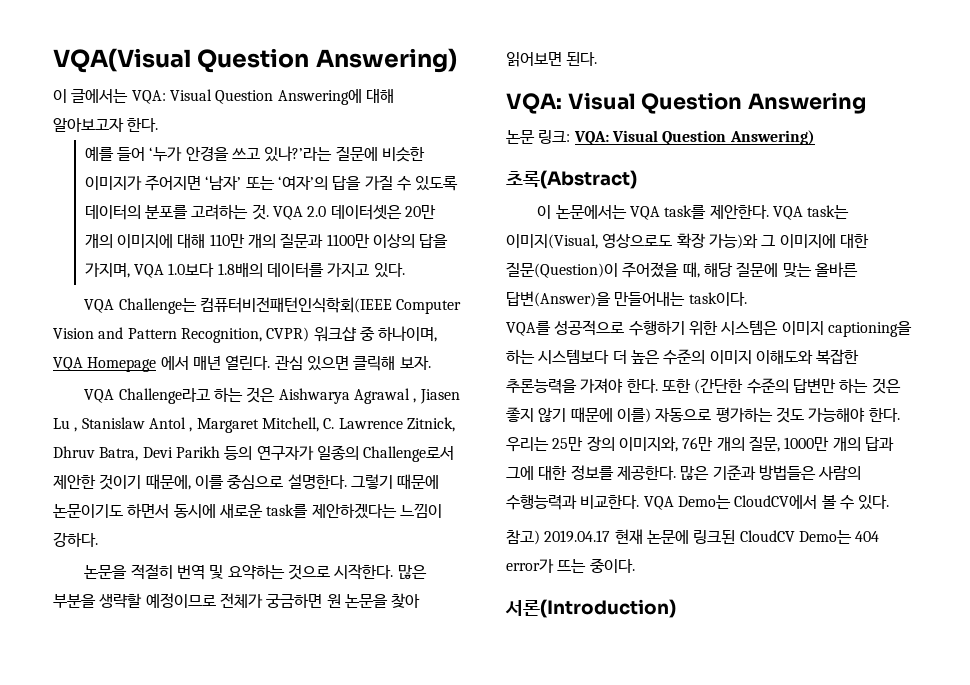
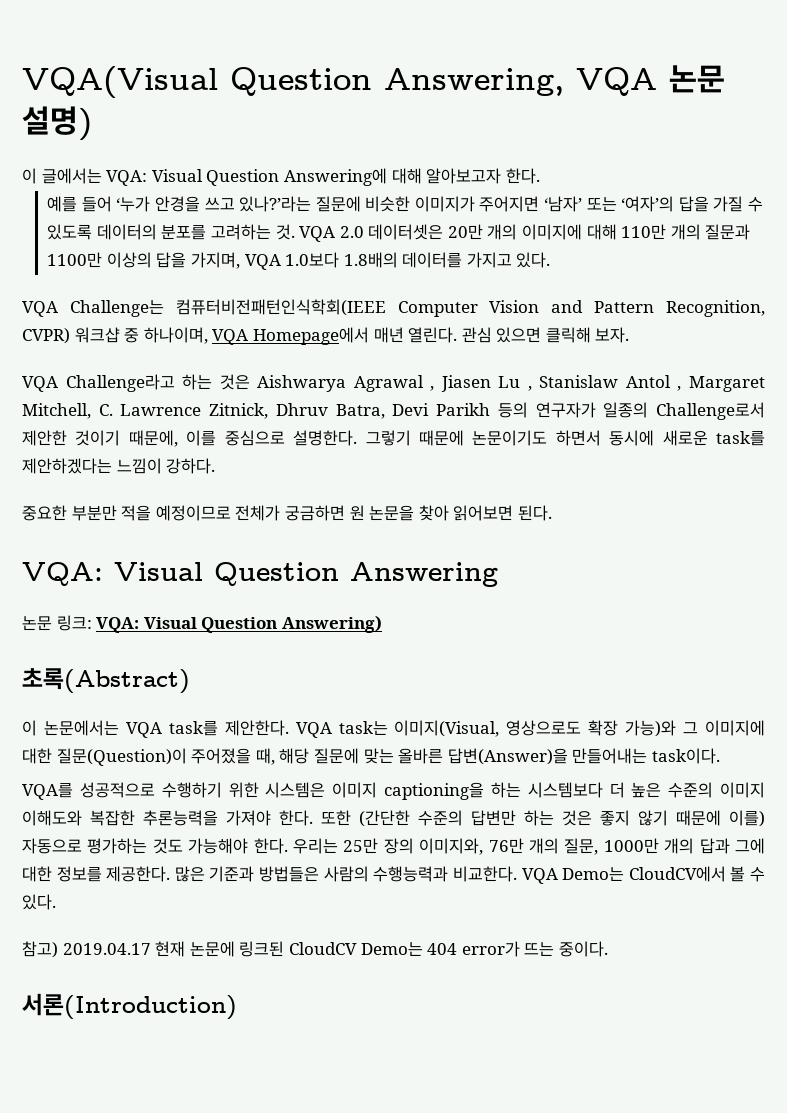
- VQA(Visual Question Answering)
+ VQA(Visual Question Answering, VQA 논문 설명)
- VQA Challenge는 컴퓨터비전패턴인식학회(IEEE Computer Vision and Pattern Recognition, CVPR) 워크샵 중 하나이며, VQA Homepage 에서 매년 열린다.
+ VQA Challenge는 컴퓨터비전패턴인식학회(IEEE Computer Vision and Pattern Recognition, CVPR) 워크샵 중 하나이며, VQA Homepage에서 매년 열린다.
- 논문을 적절히 번역 및 요약하는 것으로 시작한다. 많은 부분을 생략할 예정이므로 전체가 궁금하면 원 논문을 찾아 읽어보면 된다.
+ 중요한 부분만 적을 예정이므로 전체가 궁금하면 원 논문을 찾아 읽어보면 된다.

